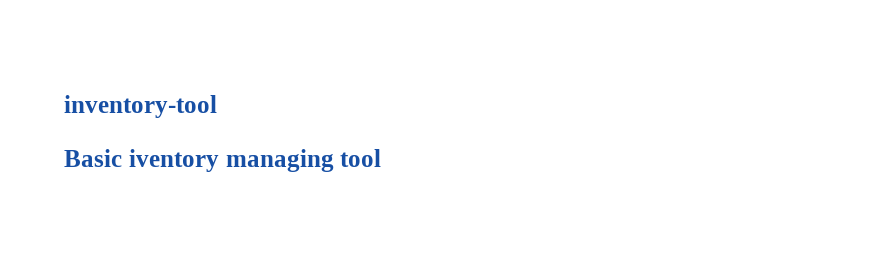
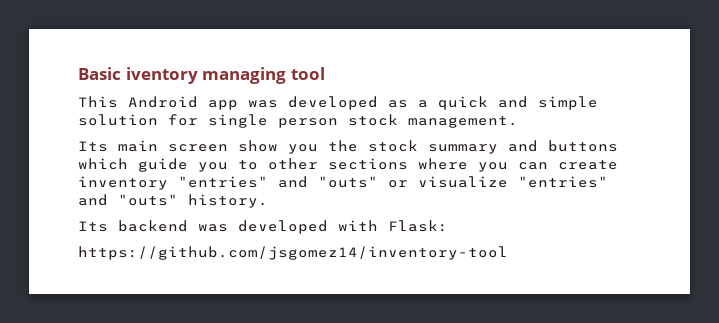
- inventory-tool
+ This Android app was developed as a quick and simple solution for single person stock management.
+ Its main screen show you the stock summary and buttons which guide you to other sections where you can create inventory "entries" and "outs" or visualize "entries" and "outs" history.
+ Its backend was developed with Flask:
+ https://github.com/jsgomez14/inventory-tool

